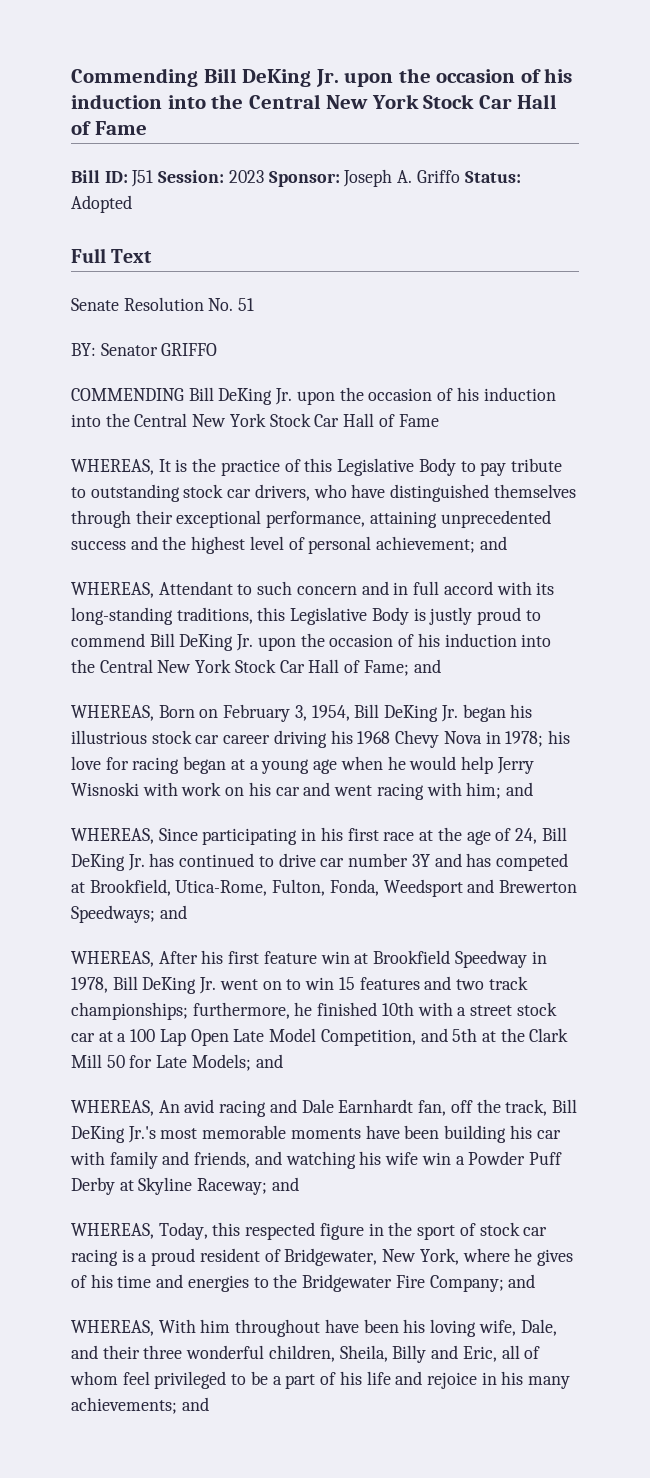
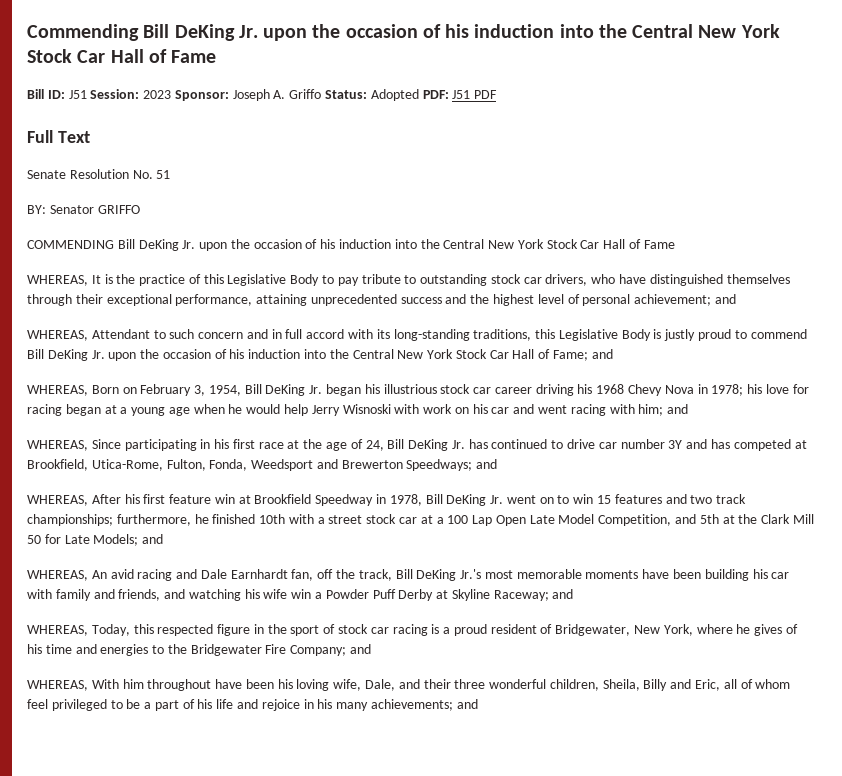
- Bill ID: J51 Session: 2023 Sponsor: Joseph A. Griffo Status: Adopted
+ Bill ID: J51 Session: 2023 Sponsor: Joseph A. Griffo Status: Adopted PDF: J51 PDF

